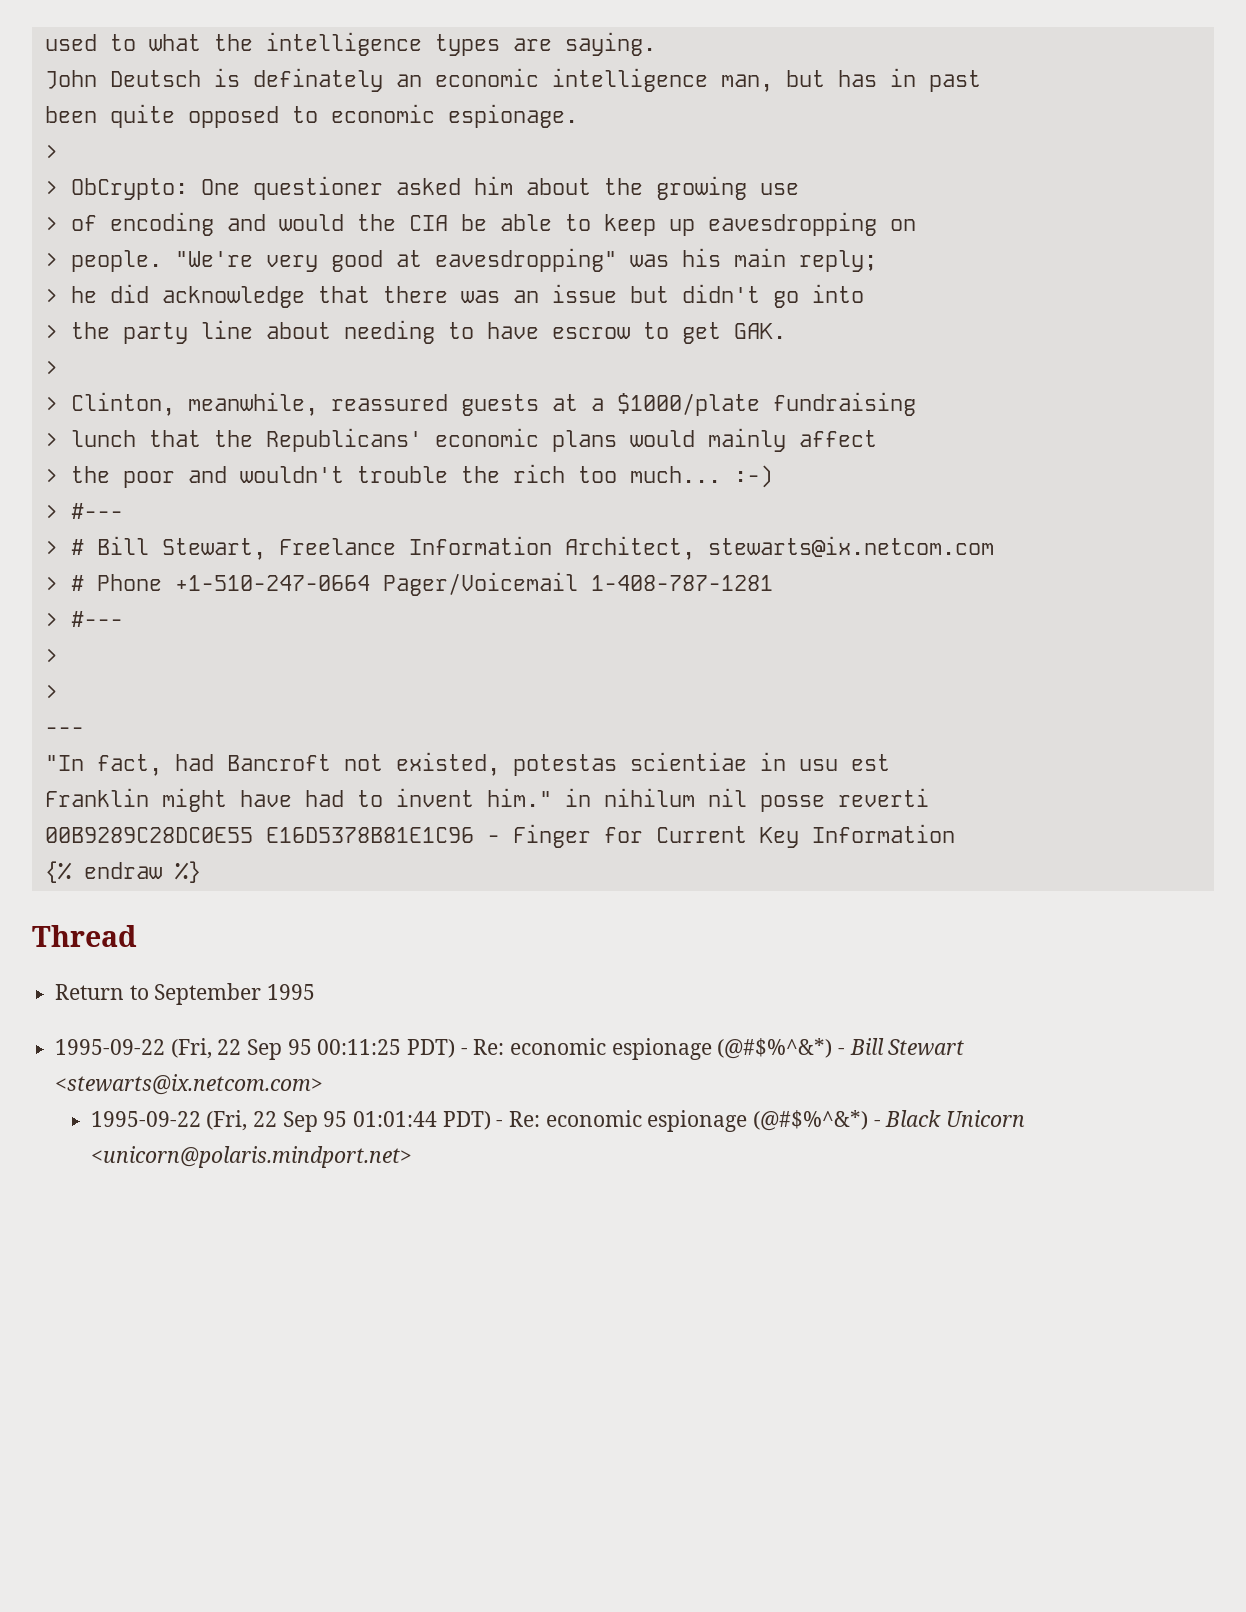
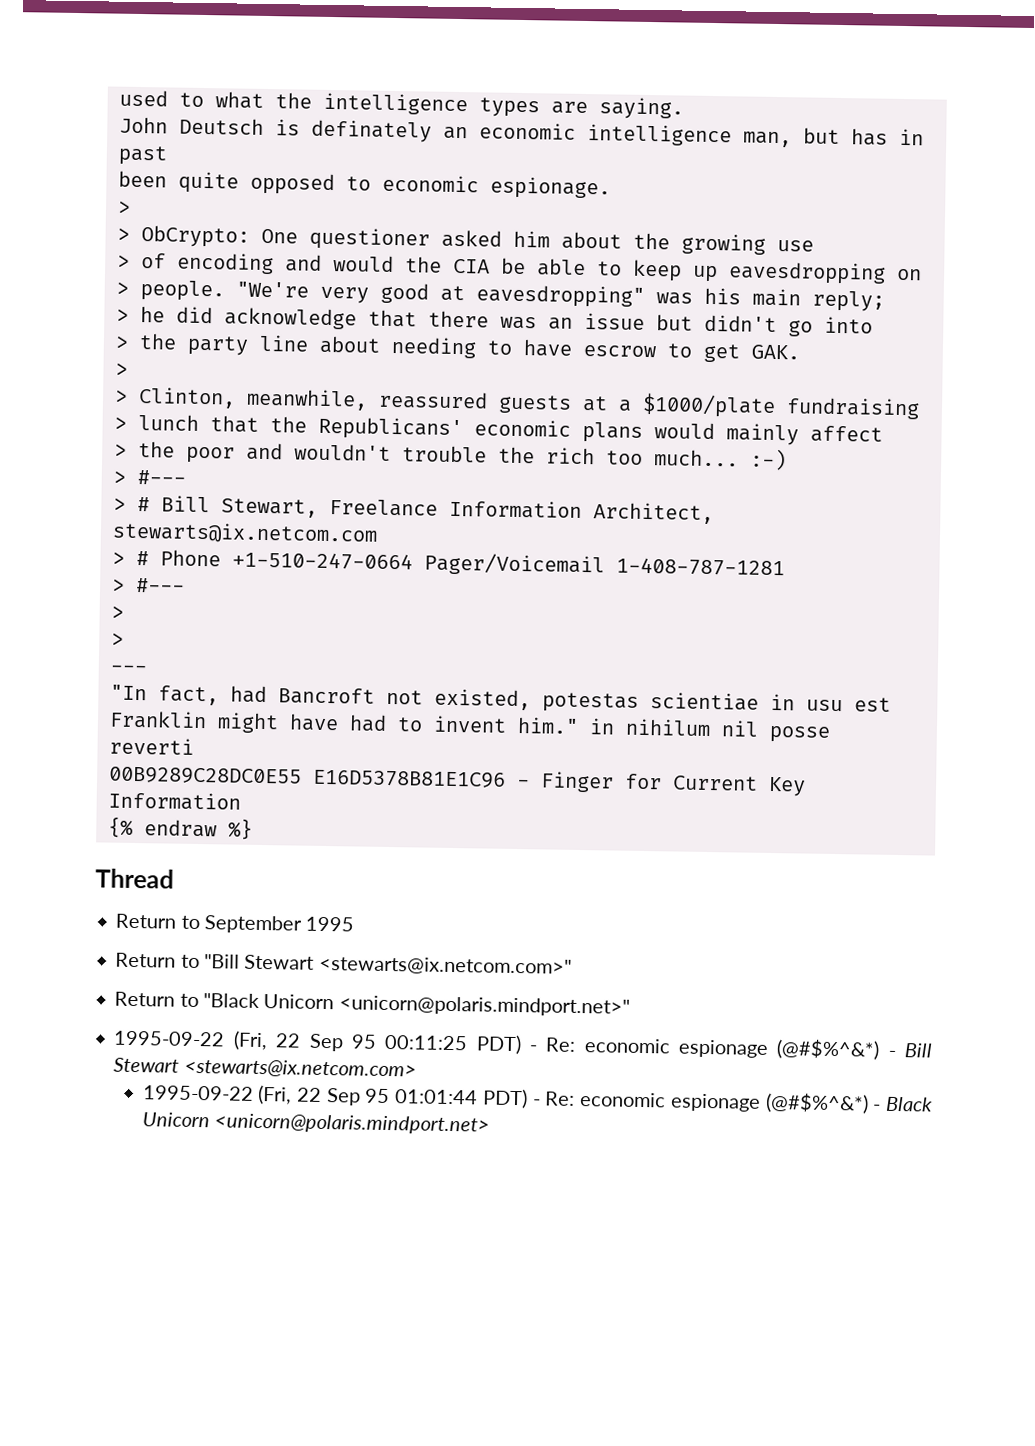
+ Return to "Bill Stewart <stewarts@ix.netcom.com>"
+ Return to "Black Unicorn <unicorn@polaris.mindport.net>"

